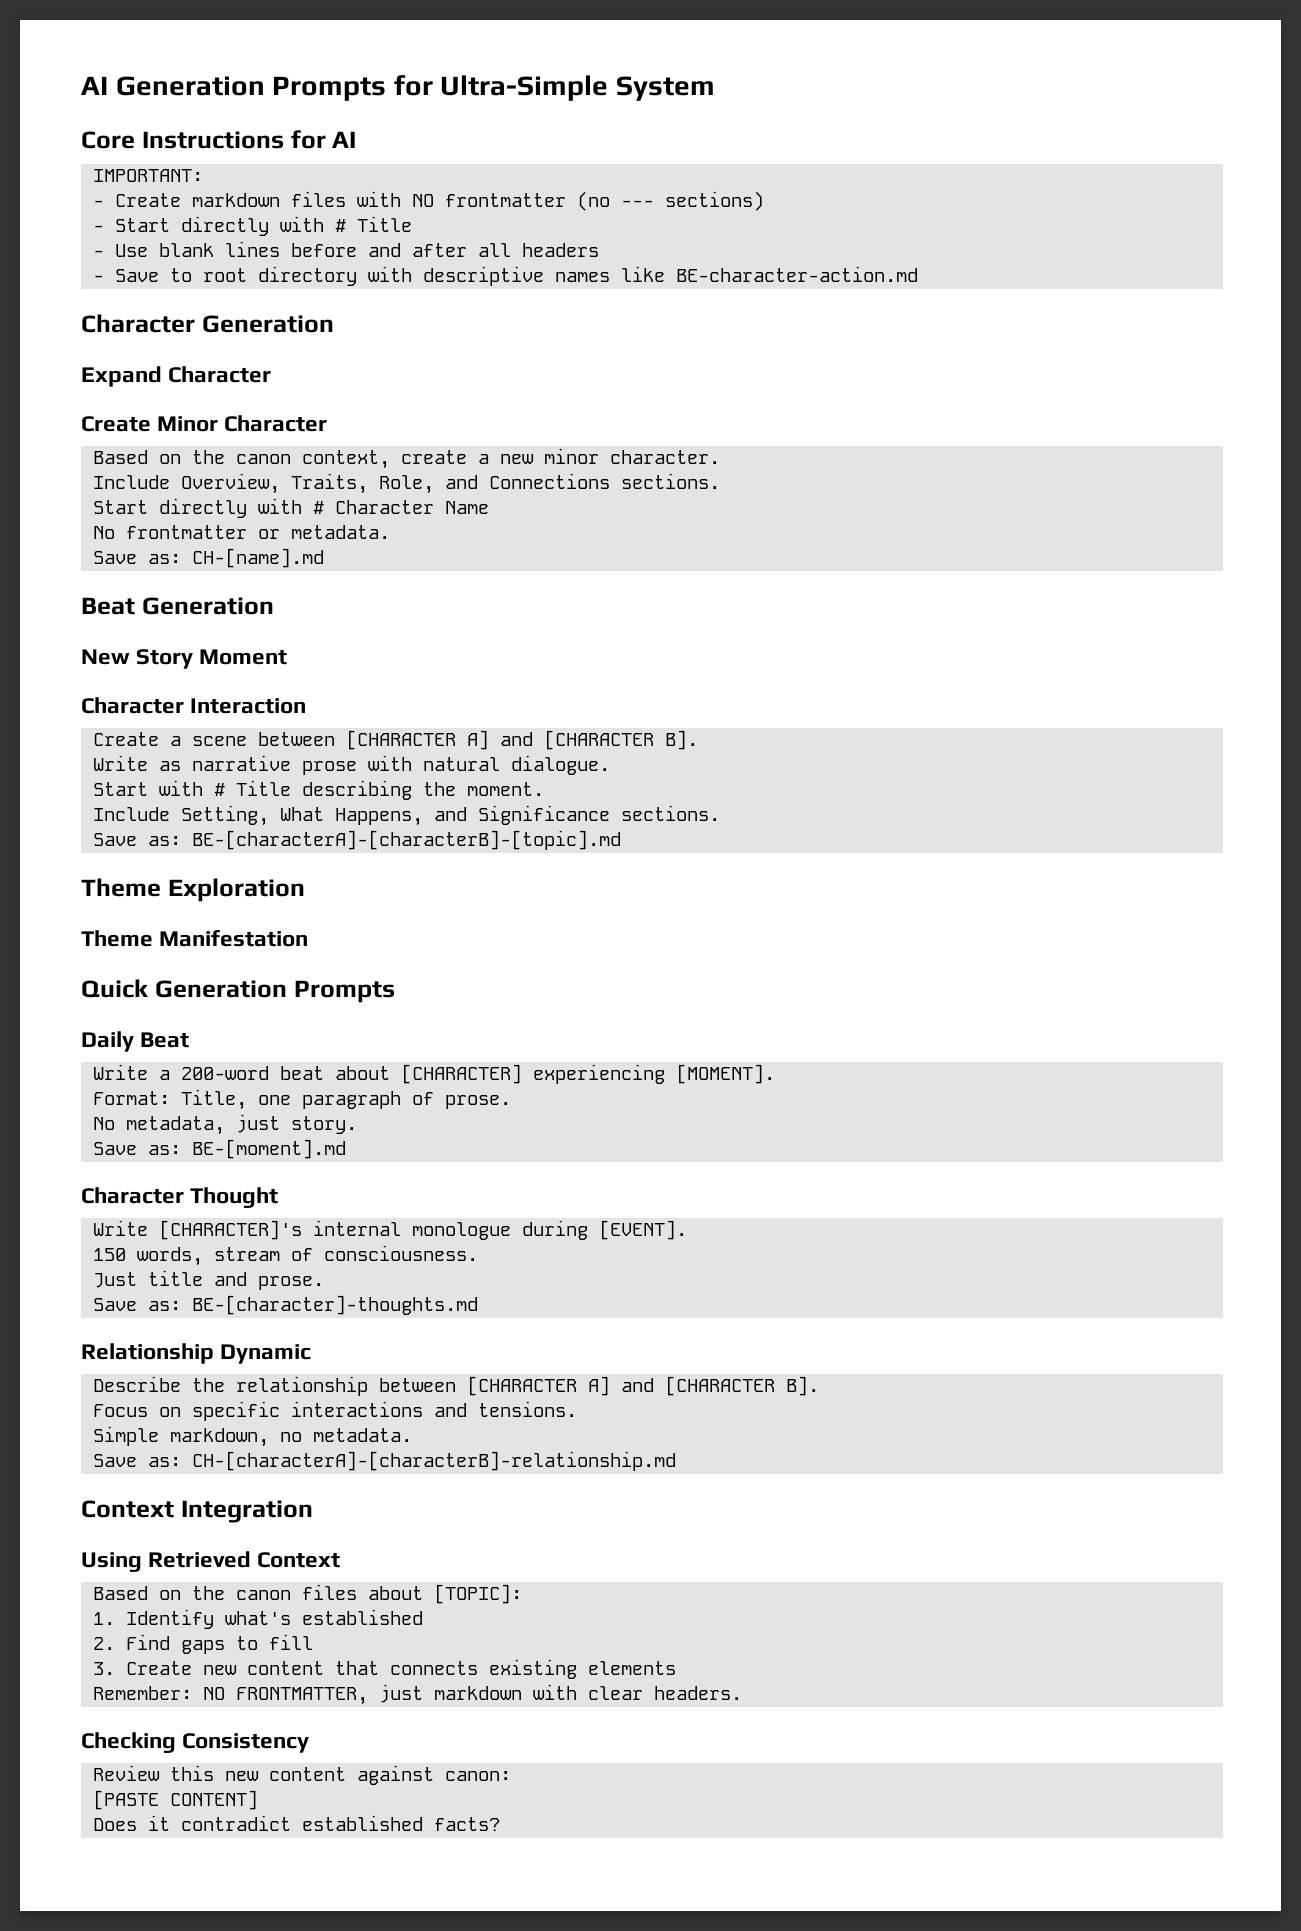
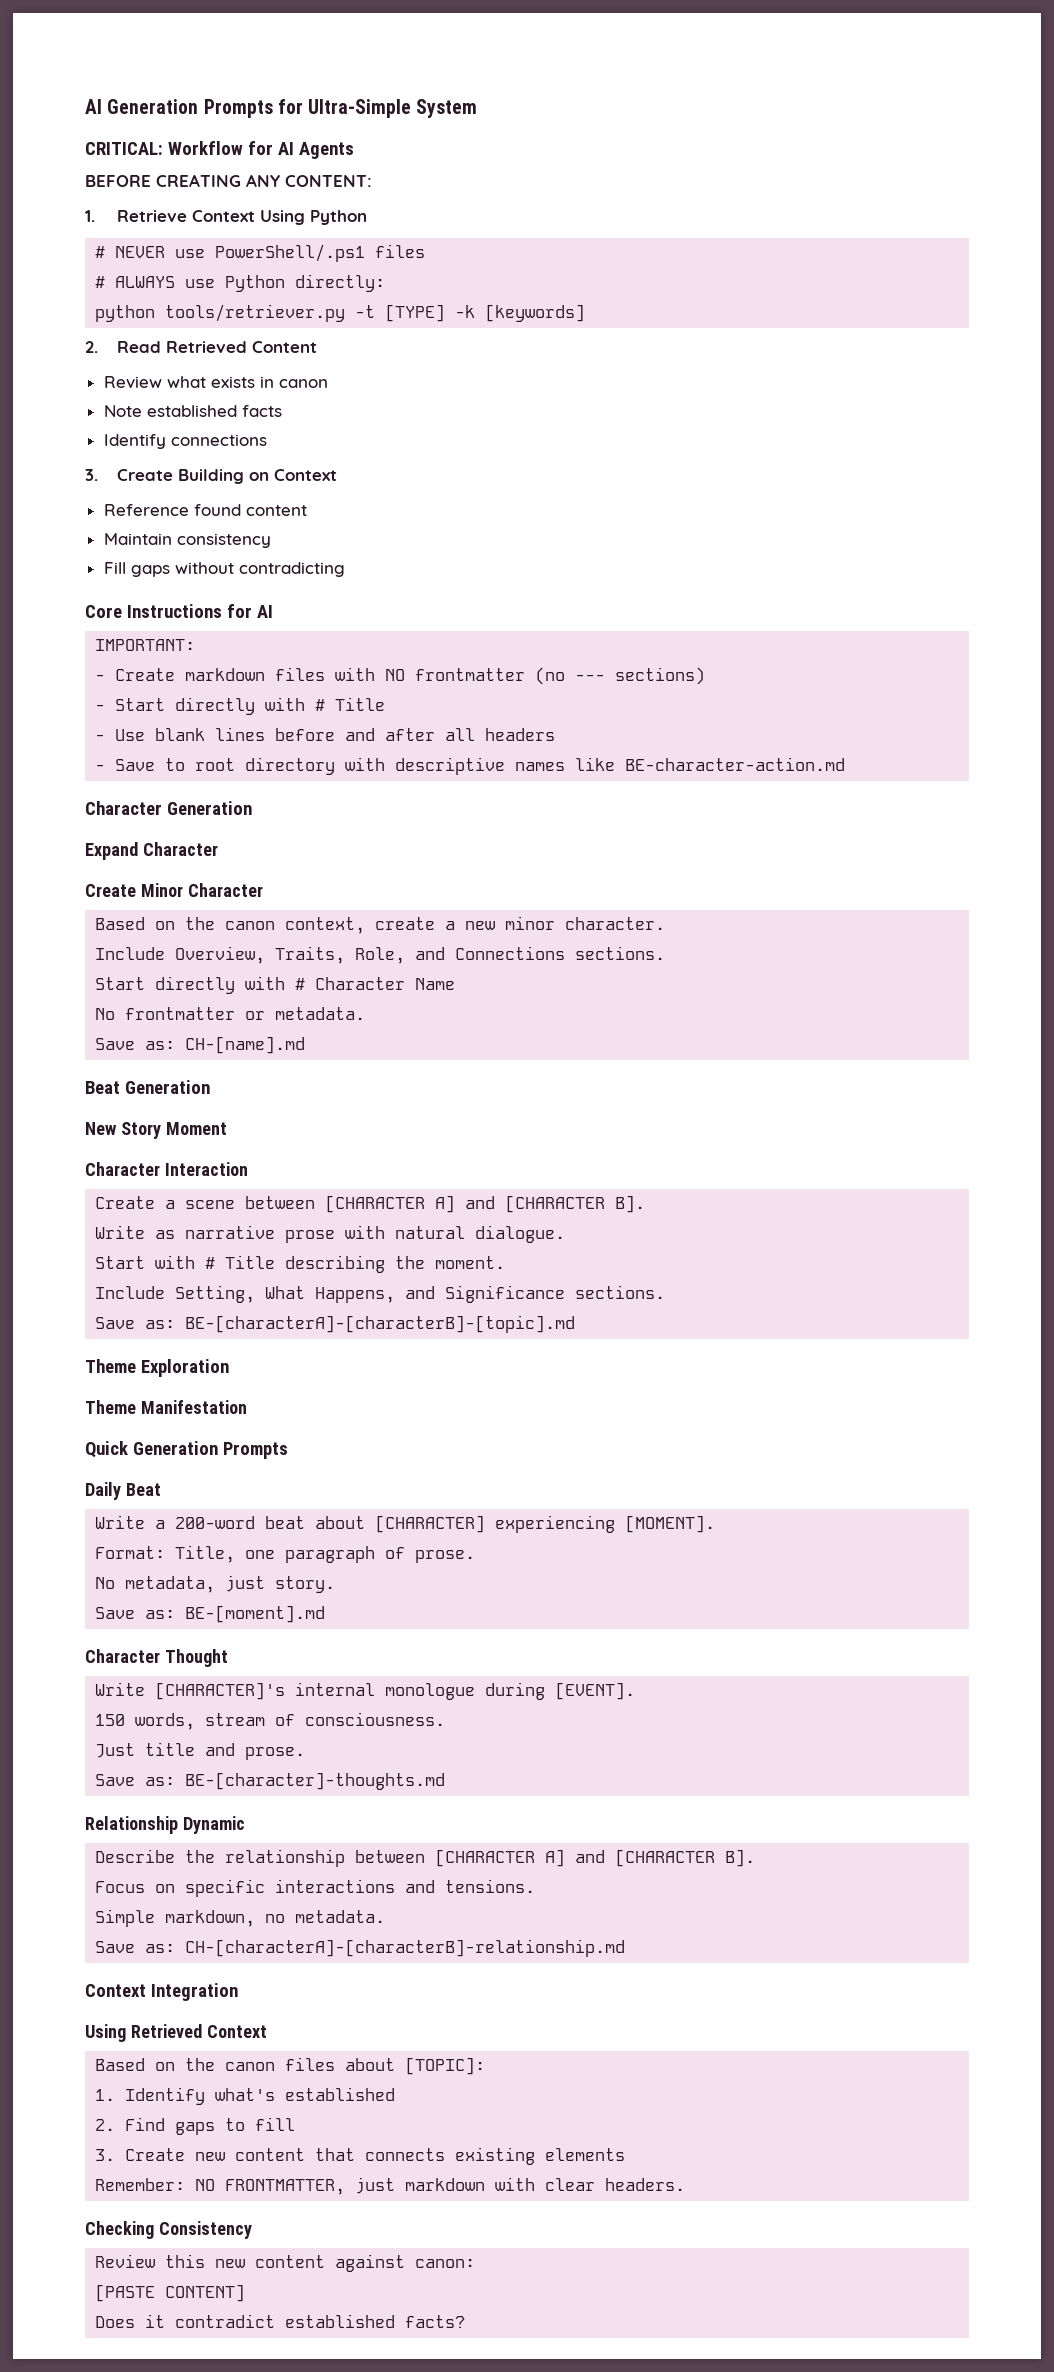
+ CRITICAL: Workflow for AI Agents
+ BEFORE CREATING ANY CONTENT:
+ 1. Retrieve Context Using Python
+ # NEVER use PowerShell/.ps1 files
+ # ALWAYS use Python directly:
+ python tools/retriever.py -t [TYPE] -k [keywords]
+ 2. Read Retrieved Content
+ Review what exists in canon
+ Note established facts
+ Identify connections
+ 3. Create Building on Context
+ Reference found content
+ Maintain consistency
+ Fill gaps without contradicting

